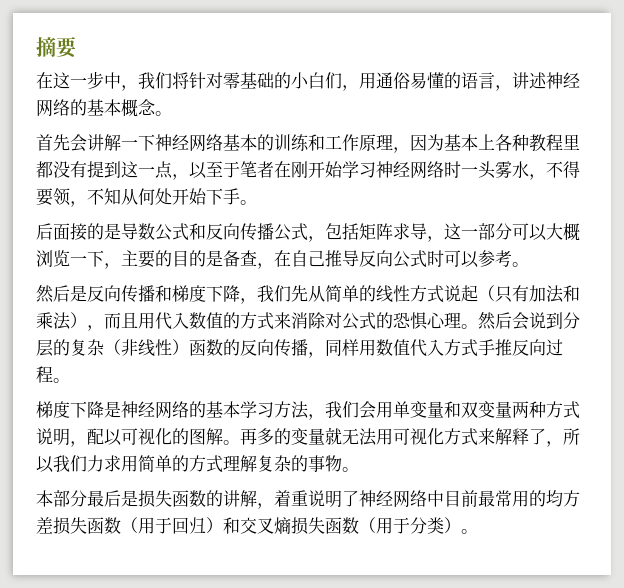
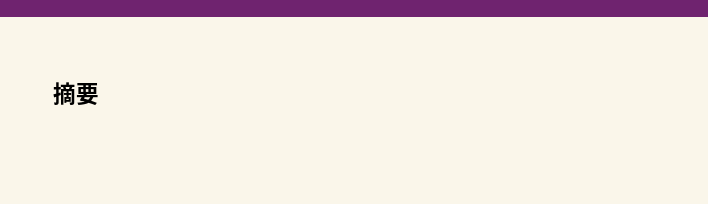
- 在这一步中，我们将针对零基础的小白们，用通俗易懂的语言，讲述神经网络的基本概念。
- 首先会讲解一下神经网络基本的训练和工作原理，因为基本上各种教程里都没有提到这一点，以至于笔者在刚开始学习神经网络时一头雾水，不得要领，不知从何处开始下手。
- 后面接的是导数公式和反向传播公式，包括矩阵求导，这一部分可以大概浏览一下，主要的目的是备查，在自己推导反向公式时可以参考。
- 然后是反向传播和梯度下降，我们先从简单的线性方式说起（只有加法和乘法），而且用代入数值的方式来消除对公式的恐惧心理。然后会说到分层的复杂（非线性）函数的反向传播，同样用数值代入方式手推反向过程。
- 梯度下降是神经网络的基本学习方法，我们会用单变量和双变量两种方式说明，配以可视化的图解。再多的变量就无法用可视化方式来解释了，所以我们力求用简单的方式理解复杂的事物。
- 本部分最后是损失函数的讲解，着重说明了神经网络中目前最常用的均方差损失函数（用于回归）和交叉熵损失函数（用于分类）。

